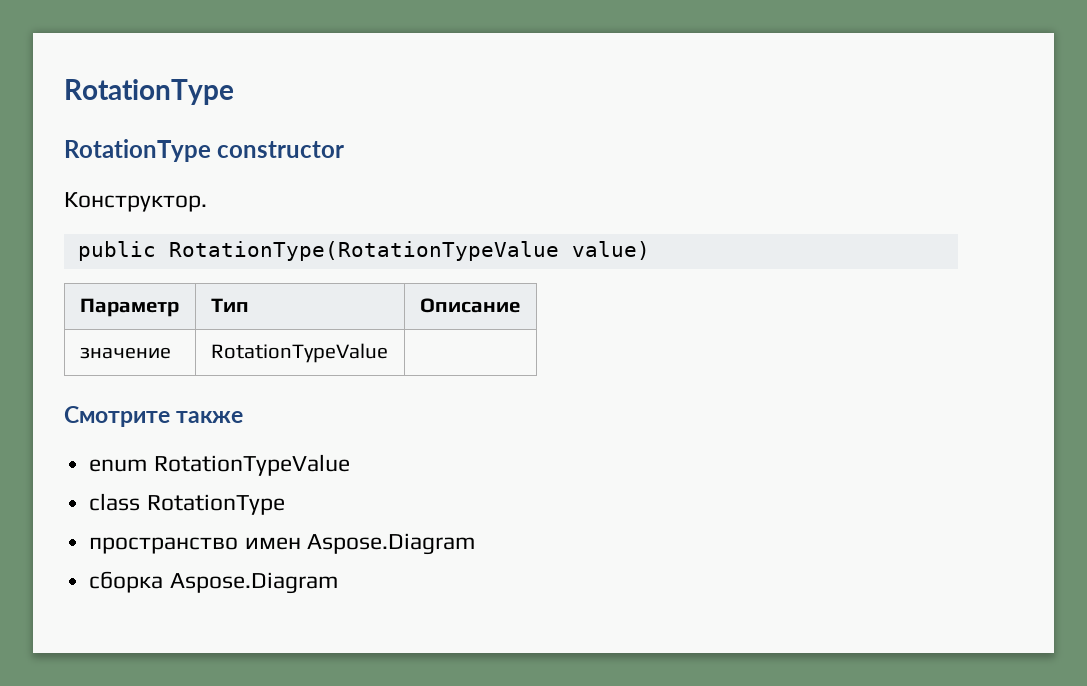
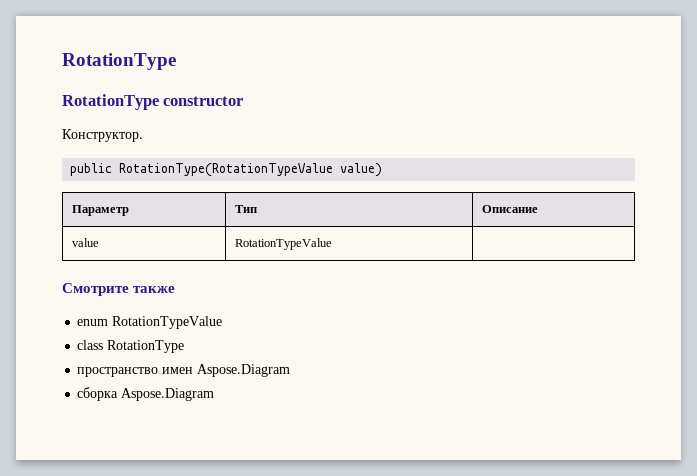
- значение | RotationTypeValue |
+ value | RotationTypeValue |

